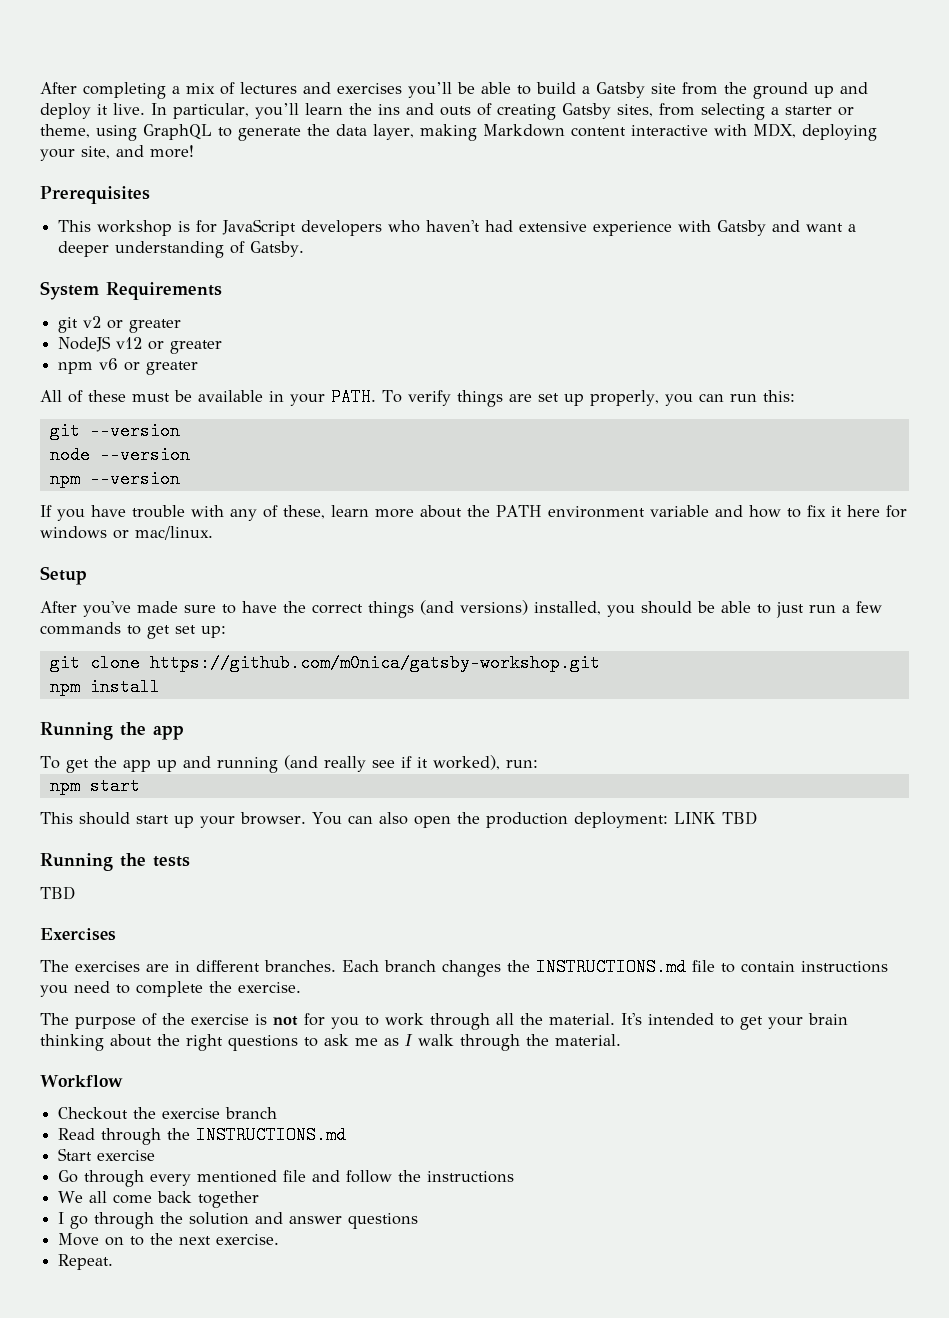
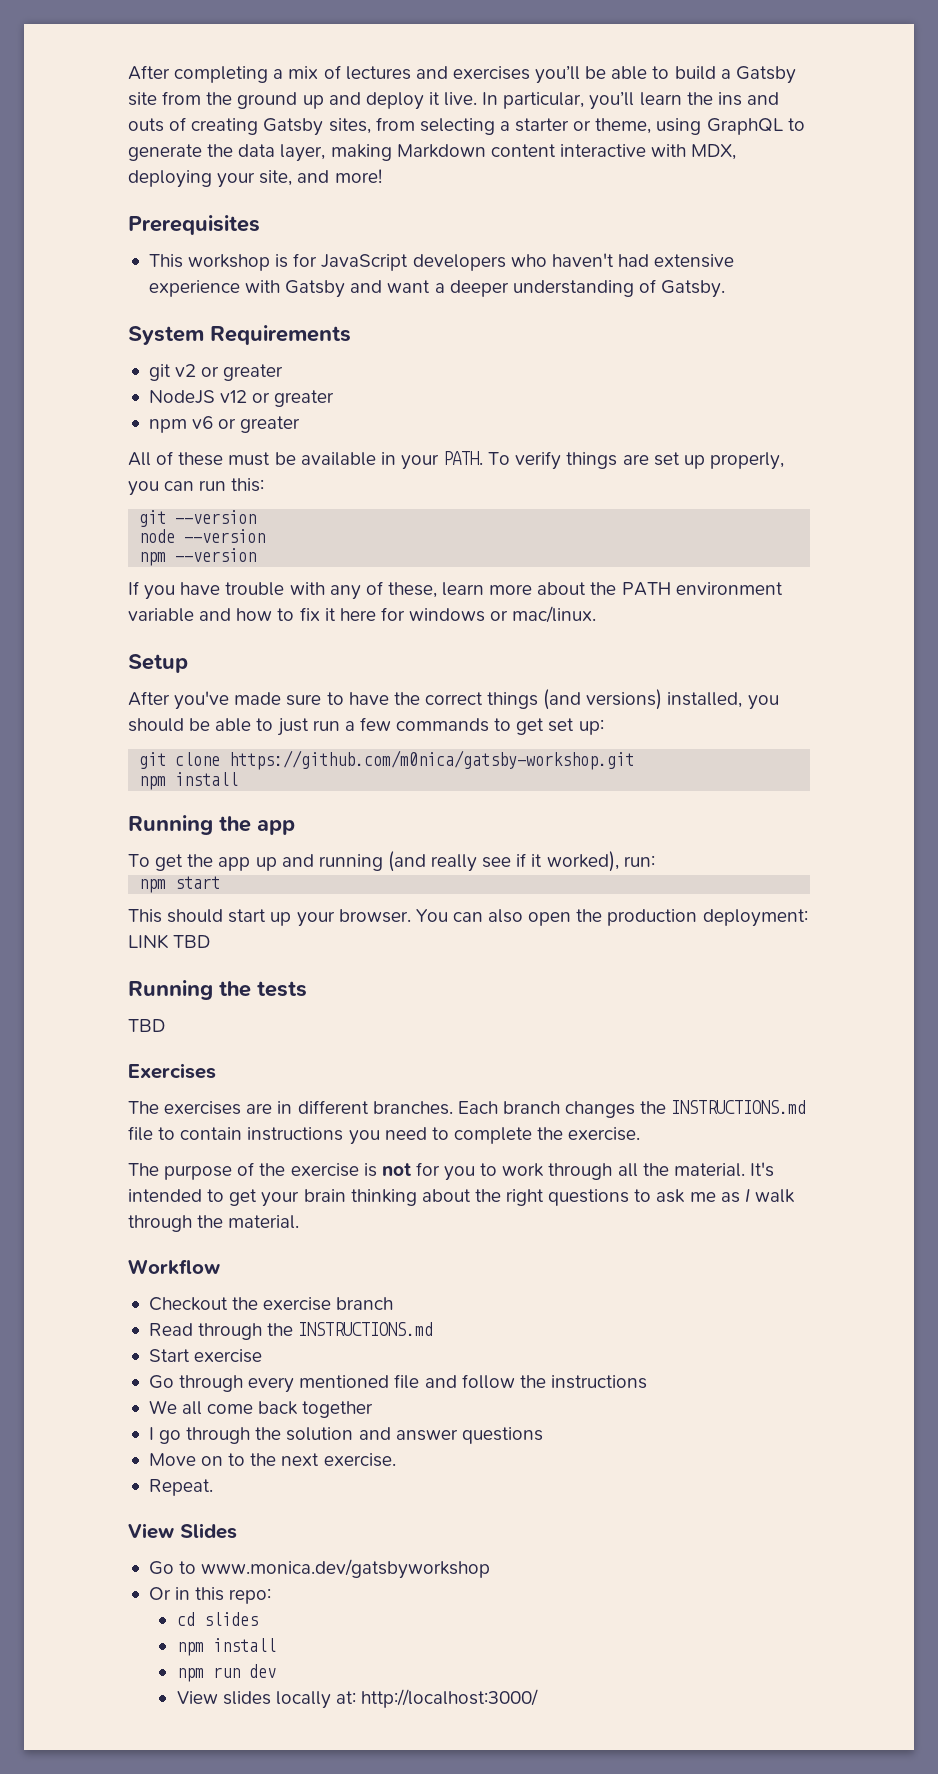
+ View Slides
+ Go to www.monica.dev/gatsbyworkshop
+ Or in this repo:
+ cd slides
+ npm install
+ npm run dev
+ View slides locally at: http://localhost:3000/

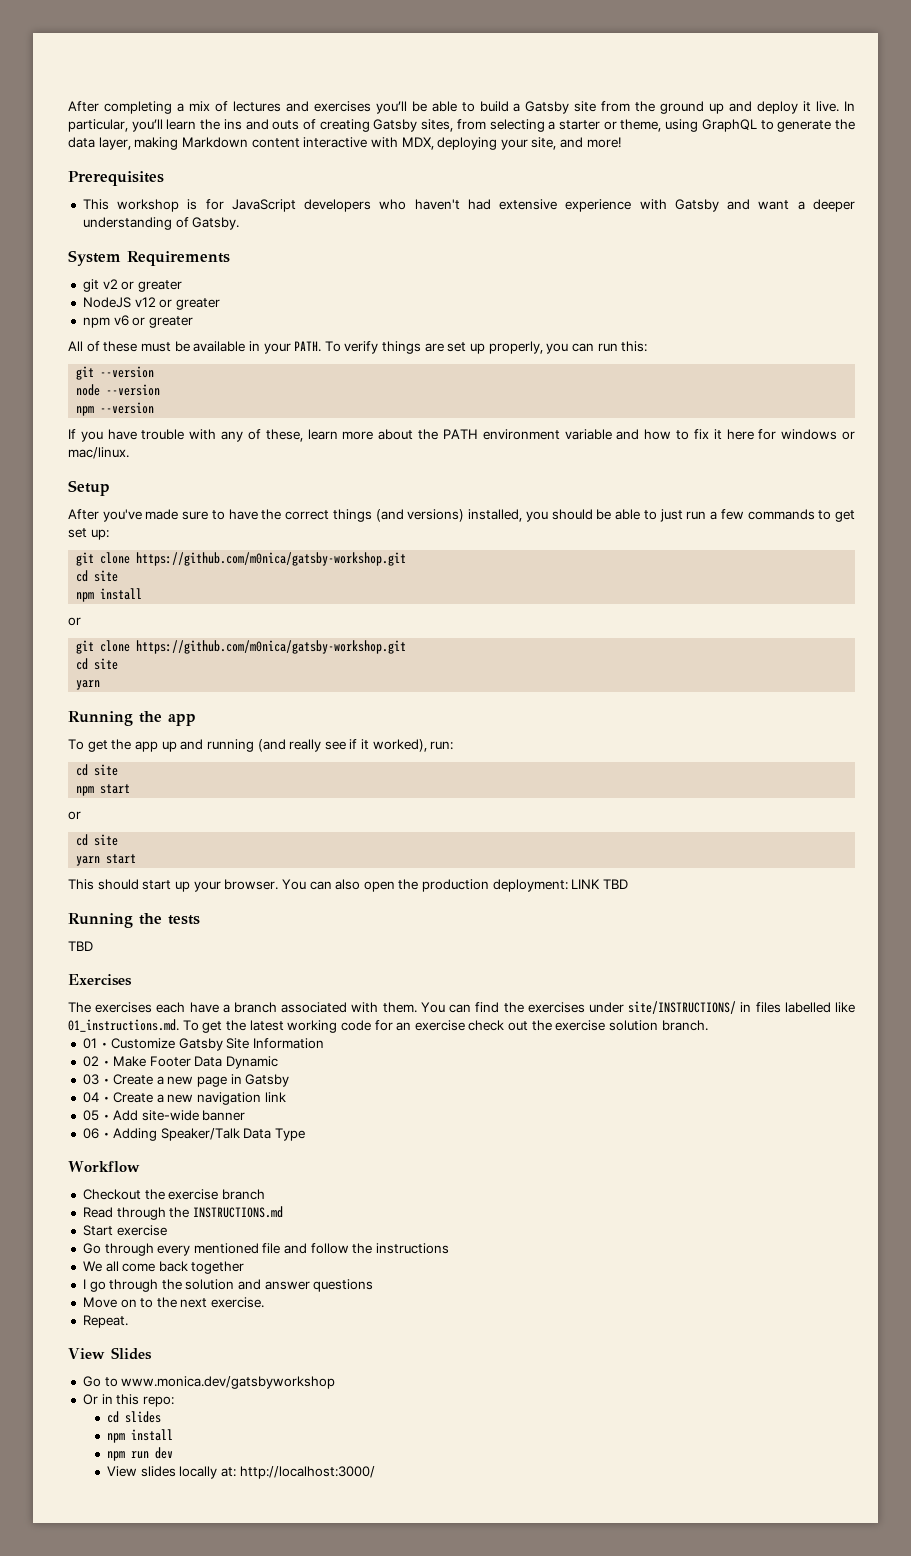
  After you've made sure to have the correct things (and versions) installed, you should be able to just run a few commands to get set up:
  git clone https://github.com/m0nica/gatsby-workshop.git
+ cd site
  npm install
+ or
+ git clone https://github.com/m0nica/gatsby-workshop.git
+ cd site
+ yarn
  To get the app up and running (and really see if it worked), run:
+ cd site
  npm start
+ or
+ cd site
+ yarn start
- The exercises are in different branches. Each branch changes the INSTRUCTIONS.md file to contain instructions you need to complete the exercise.
- The purpose of the exercise is not for you to work through all the material. It's intended to get your brain thinking about the right questions to ask me as I walk through the material.
+ The exercises each have a branch associated with them. You can find the exercises under site/INSTRUCTIONS/ in files labelled like 01_instructions.md. To get the latest working code for an exercise check out the exercise solution branch.
+ 01 • Customize Gatsby Site Information
+ 02 • Make Footer Data Dynamic
+ 03 • Create a new page in Gatsby
+ 04 • Create a new navigation link
+ 05 • Add site-wide banner
+ 06 • Adding Speaker/Talk Data Type

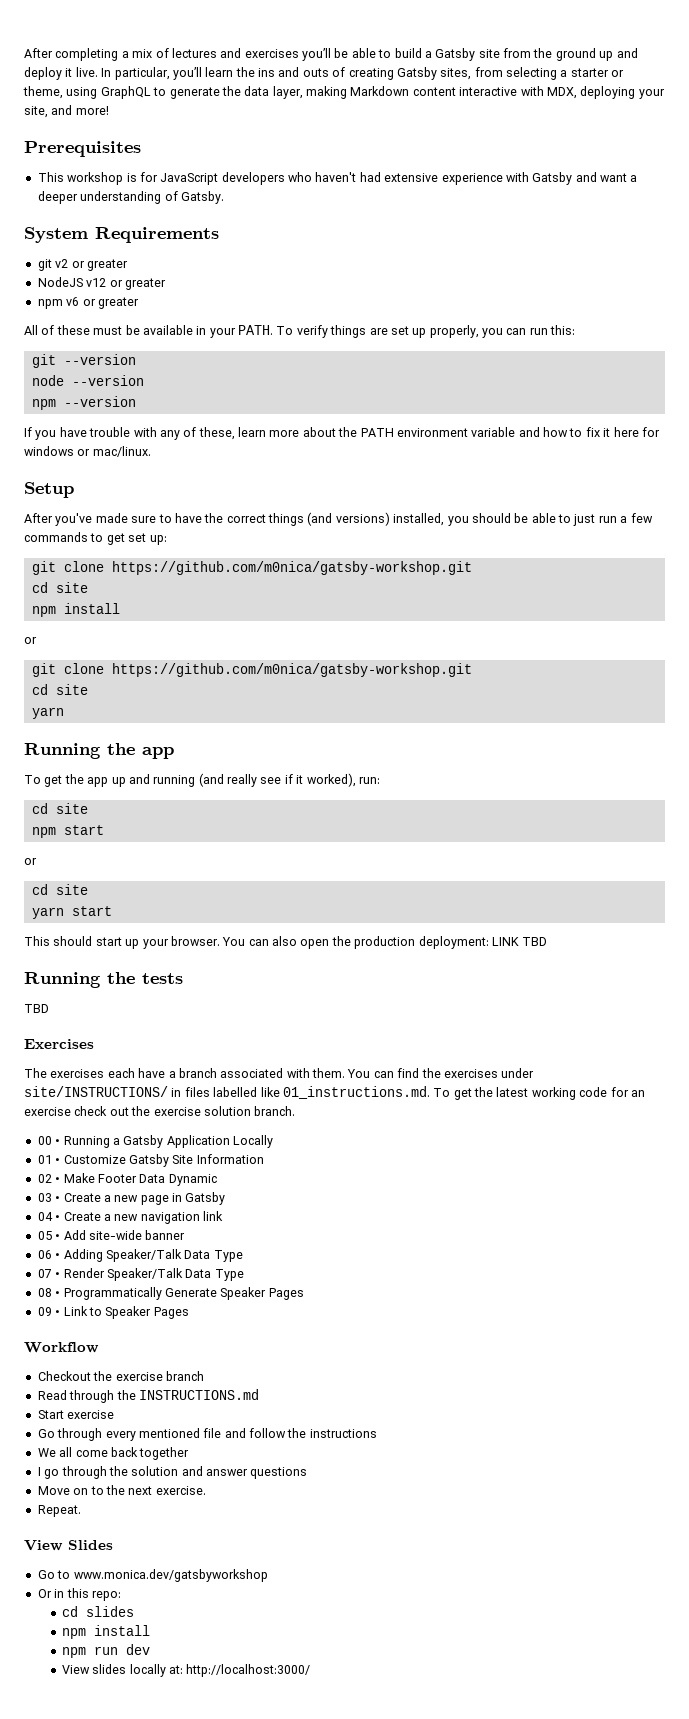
+ 00 • Running a Gatsby Application Locally
+ 07 • Render Speaker/Talk Data Type
+ 08 • Programmatically Generate Speaker Pages
+ 09 • Link to Speaker Pages

